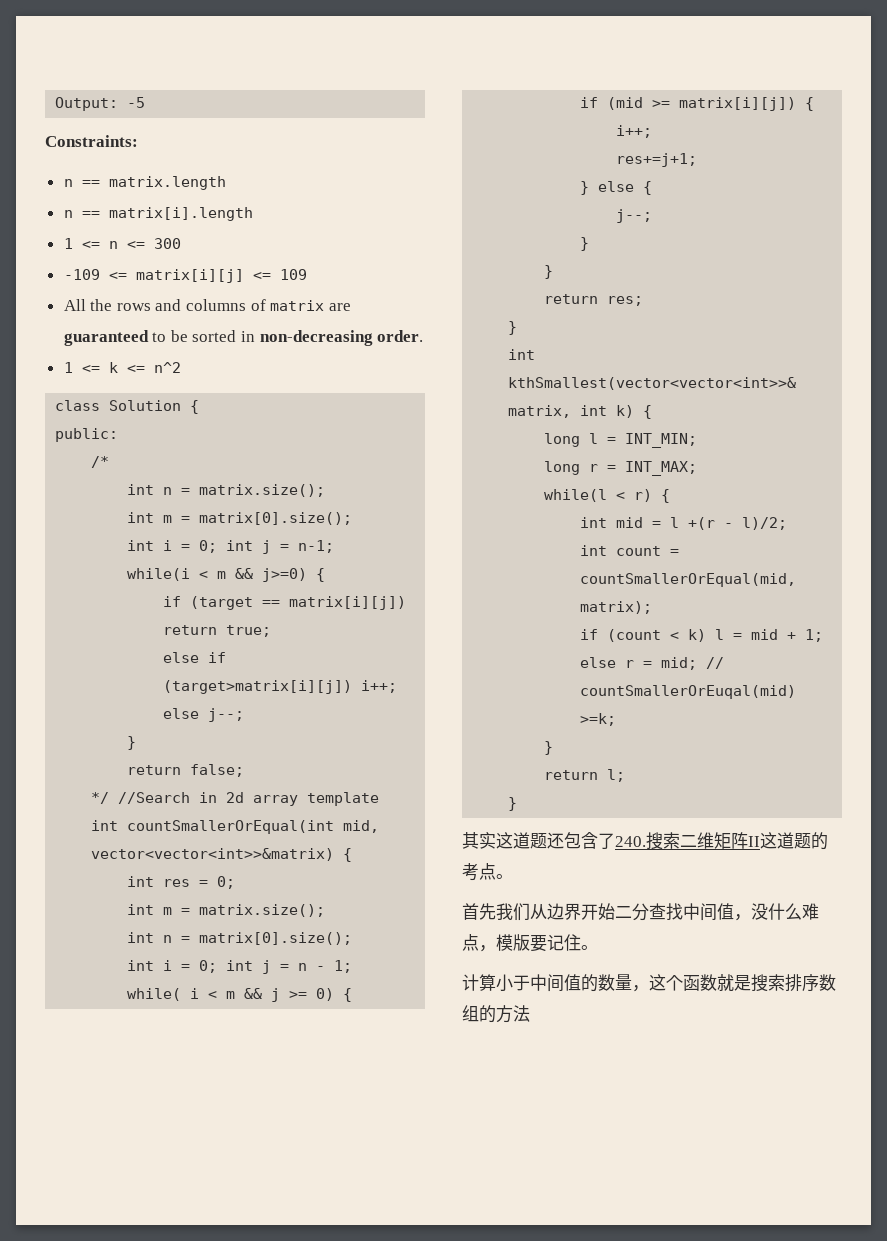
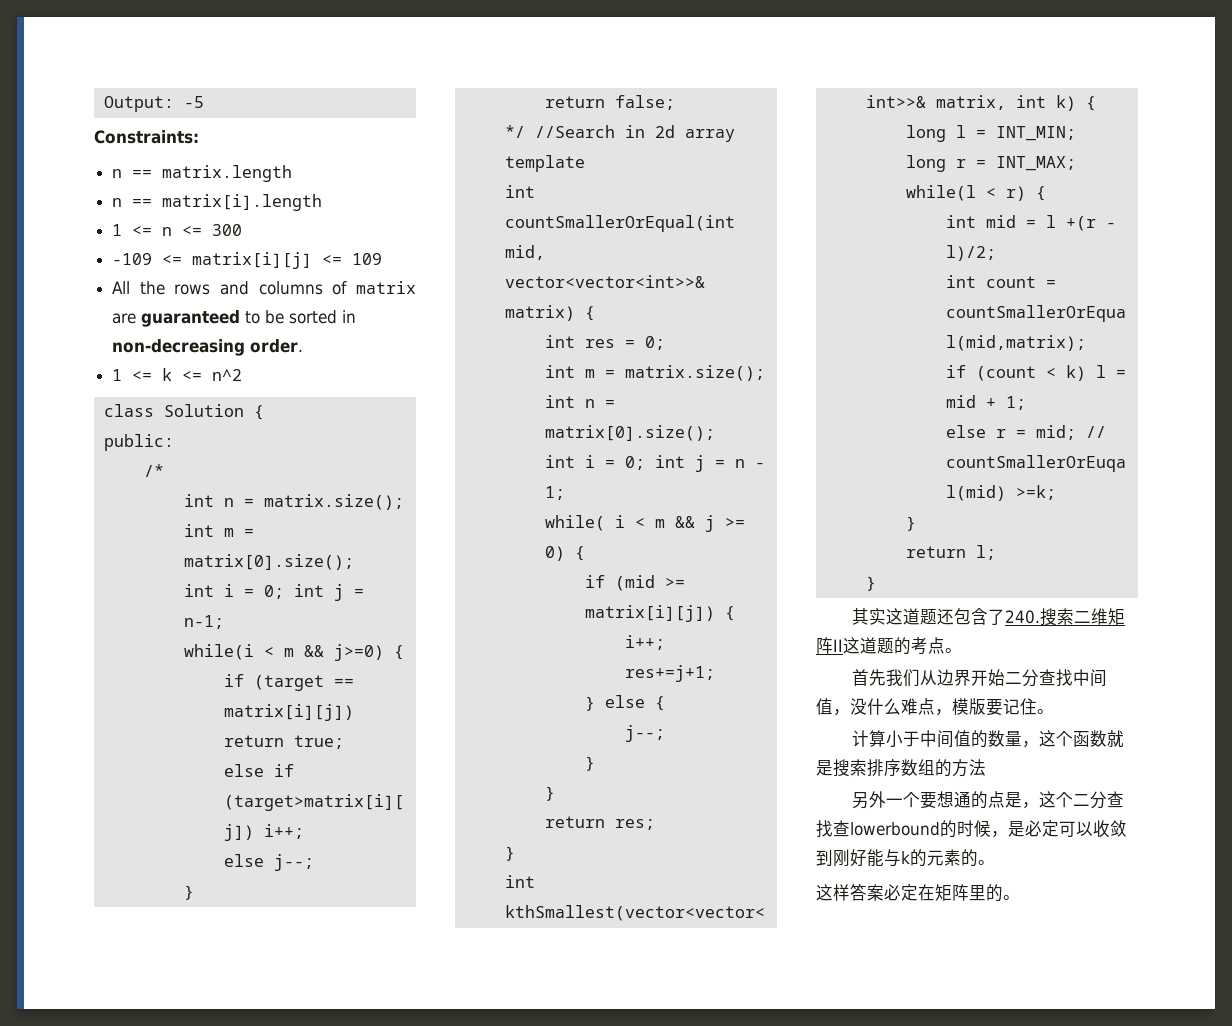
+ 另外一个要想通的点是，这个二分查找查lowerbound的时候，是必定可以收敛到刚好能与k的元素的。
+ 这样答案必定在矩阵里的。

